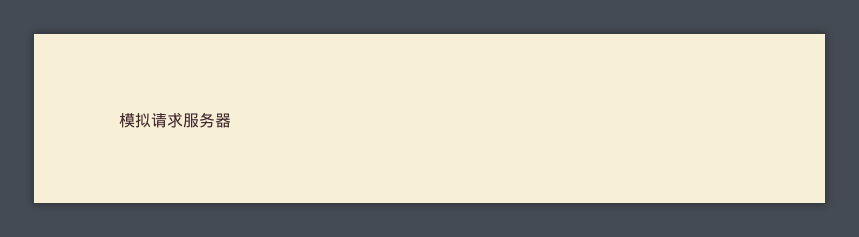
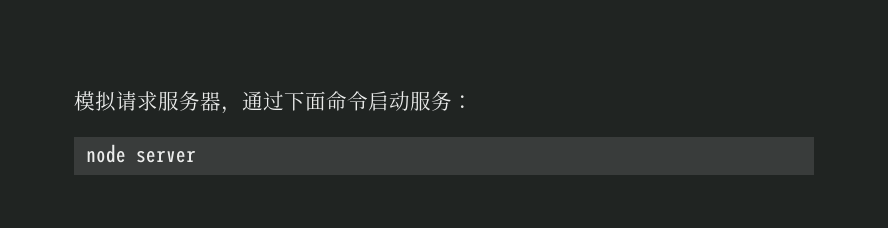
- 模拟请求服务器
+ 模拟请求服务器，通过下面命令启动服务：
+ node server

